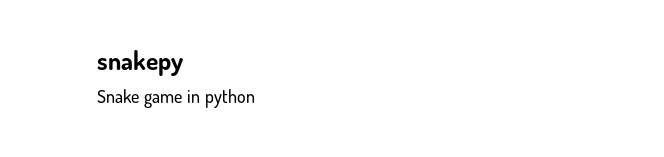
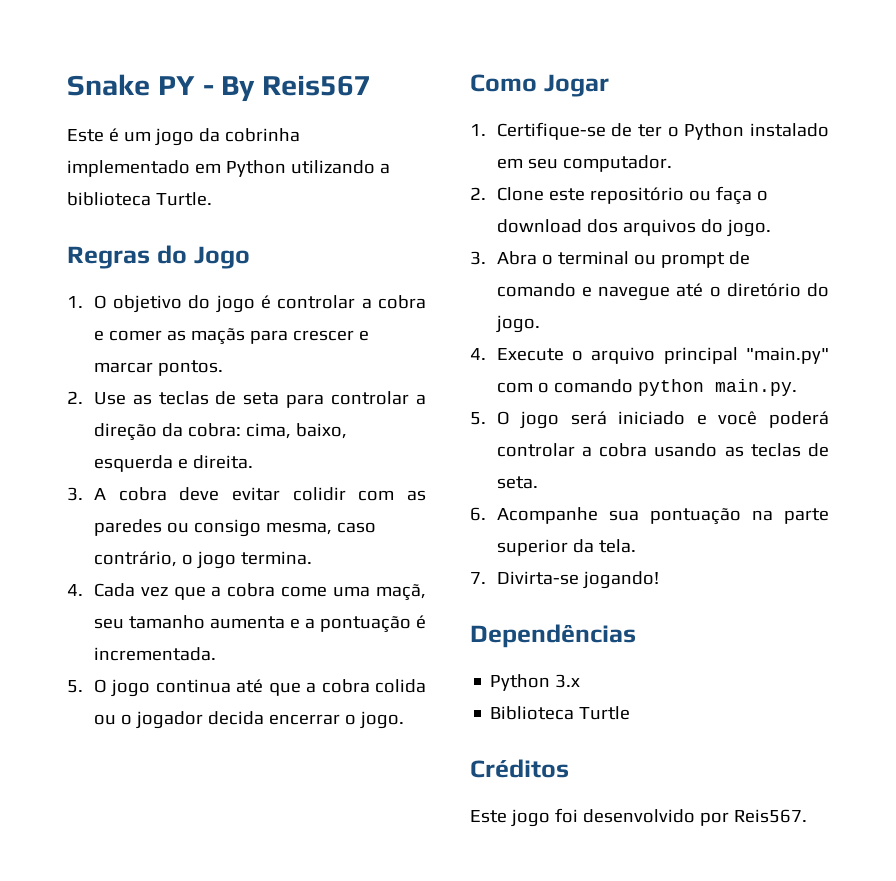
- snakepy
- Snake game in python
+ Snake PY - By Reis567
+ Este é um jogo da cobrinha implementado em Python utilizando a biblioteca Turtle.
+ Regras do Jogo
+ 1. O objetivo do jogo é controlar a cobra e comer as maçãs para crescer e marcar pontos.
+ 2. Use as teclas de seta para controlar a direção da cobra: cima, baixo, esquerda e direita.
+ 3. A cobra deve evitar colidir com as paredes ou consigo mesma, caso contrário, o jogo termina.
+ 4. Cada vez que a cobra come uma maçã, seu tamanho aumenta e a pontuação é incrementada.
+ 5. O jogo continua até que a cobra colida ou o jogador decida encerrar o jogo.
+ Como Jogar
+ 1. Certifique-se de ter o Python instalado em seu computador.
+ 2. Clone este repositório ou faça o download dos arquivos do jogo.
+ 3. Abra o terminal ou prompt de comando e navegue até o diretório do jogo.
+ 4. Execute o arquivo principal "main.py" com o comando python main.py.
+ 5. O jogo será iniciado e você poderá controlar a cobra usando as teclas de seta.
+ 6. Acompanhe sua pontuação na parte superior da tela.
+ 7. Divirta-se jogando!
+ Dependências
+ Python 3.x
+ Biblioteca Turtle
+ Créditos
+ Este jogo foi desenvolvido por Reis567.

